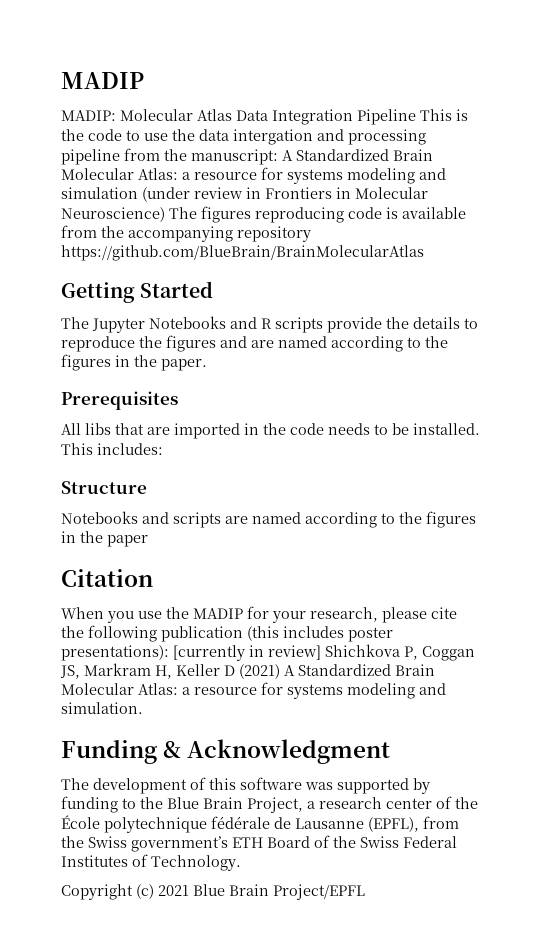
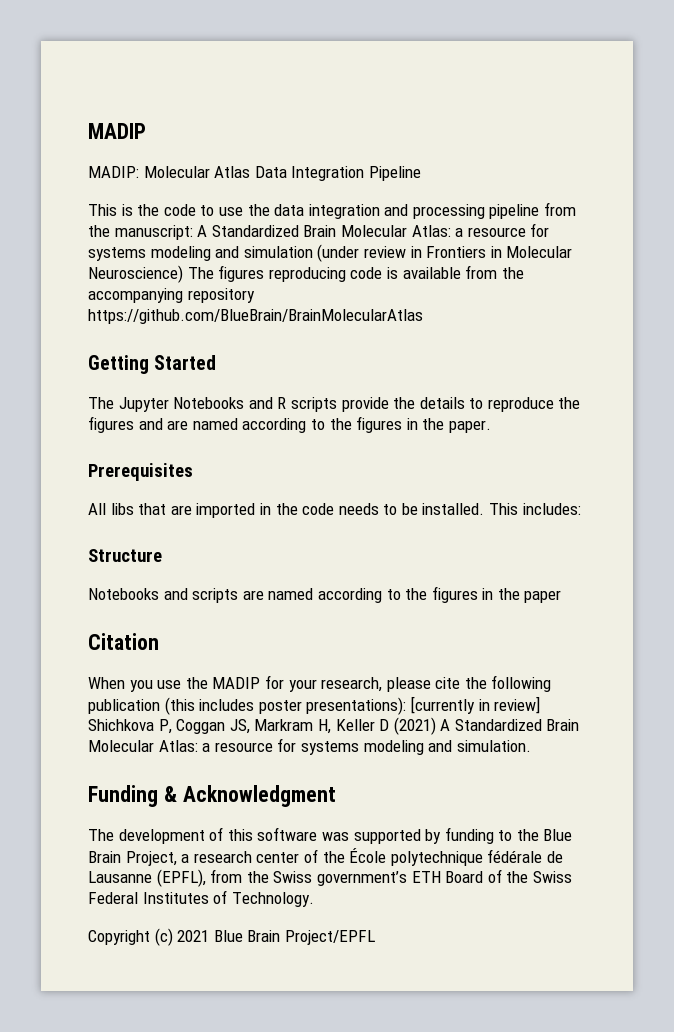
- MADIP: Molecular Atlas Data Integration Pipeline This is the code to use the data intergation and processing pipeline from the manuscript: A Standardized Brain Molecular Atlas: a resource for systems modeling and simulation (under review in Frontiers in Molecular Neuroscience) The figures reproducing code is available from the accompanying repository https://github.com/BlueBrain/BrainMolecularAtlas
+ MADIP: Molecular Atlas Data Integration Pipeline
+ This is the code to use the data integration and processing pipeline from the manuscript: A Standardized Brain Molecular Atlas: a resource for systems modeling and simulation (under review in Frontiers in Molecular Neuroscience) The figures reproducing code is available from the accompanying repository https://github.com/BlueBrain/BrainMolecularAtlas

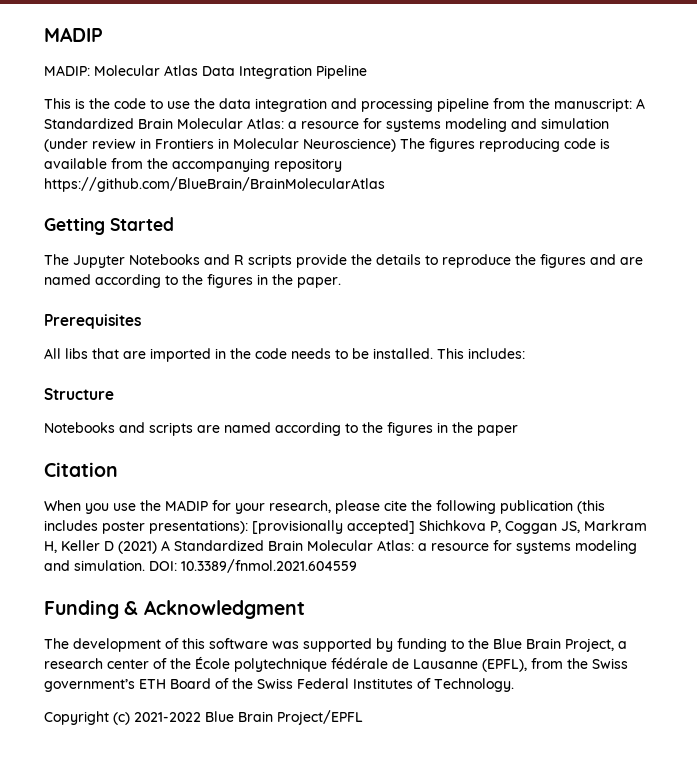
- When you use the MADIP for your research, please cite the following publication (this includes poster presentations): [currently in review] Shichkova P, Coggan JS, Markram H, Keller D (2021) A Standardized Brain Molecular Atlas: a resource for systems modeling and simulation.
+ When you use the MADIP for your research, please cite the following publication (this includes poster presentations): [provisionally accepted] Shichkova P, Coggan JS, Markram H, Keller D (2021) A Standardized Brain Molecular Atlas: a resource for systems modeling and simulation. DOI: 10.3389/fnmol.2021.604559
- Copyright (c) 2021 Blue Brain Project/EPFL
+ Copyright (c) 2021-2022 Blue Brain Project/EPFL

